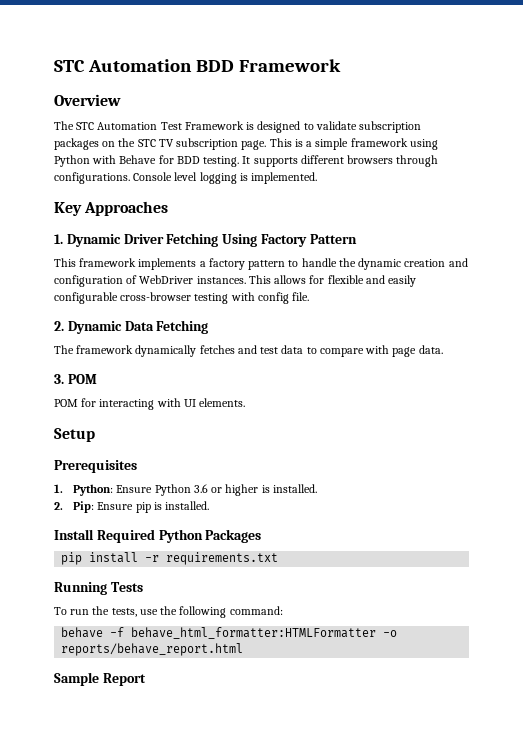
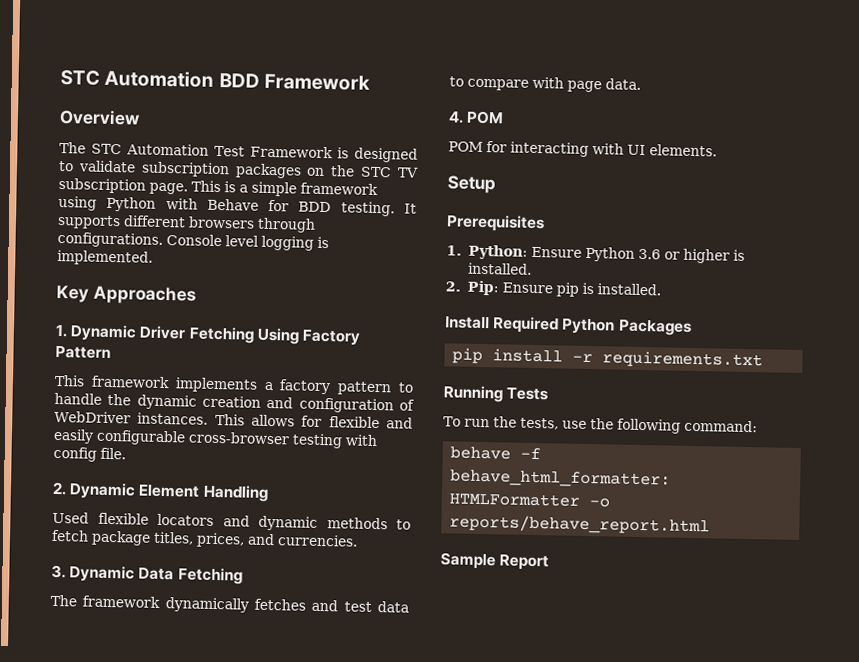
- 2. Dynamic Data Fetching
+ 2. Dynamic Element Handling
+ Used flexible locators and dynamic methods to fetch package titles, prices, and currencies.
+ 3. Dynamic Data Fetching
- 3. POM
+ 4. POM

